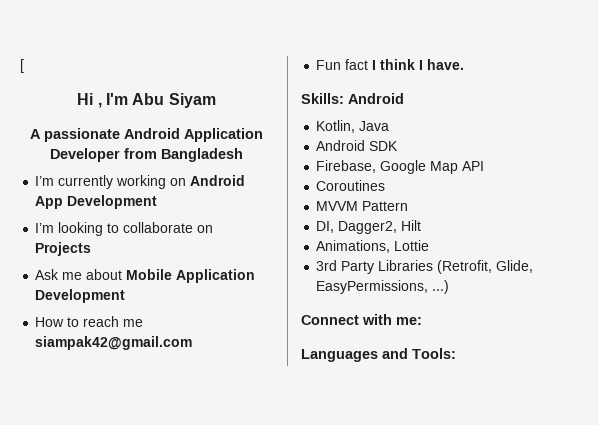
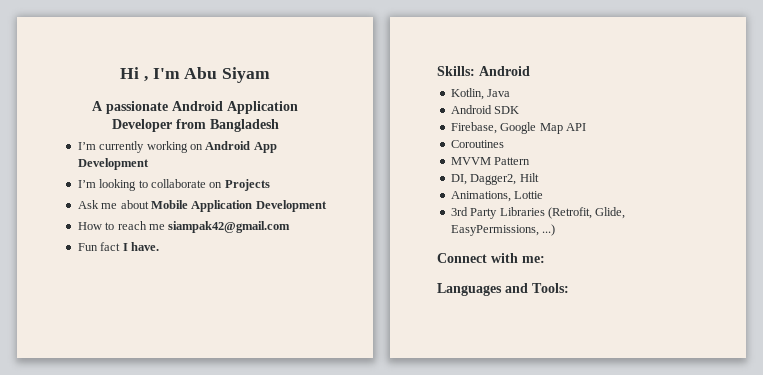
- [
- Fun fact I think I have.
+ Fun fact I have.

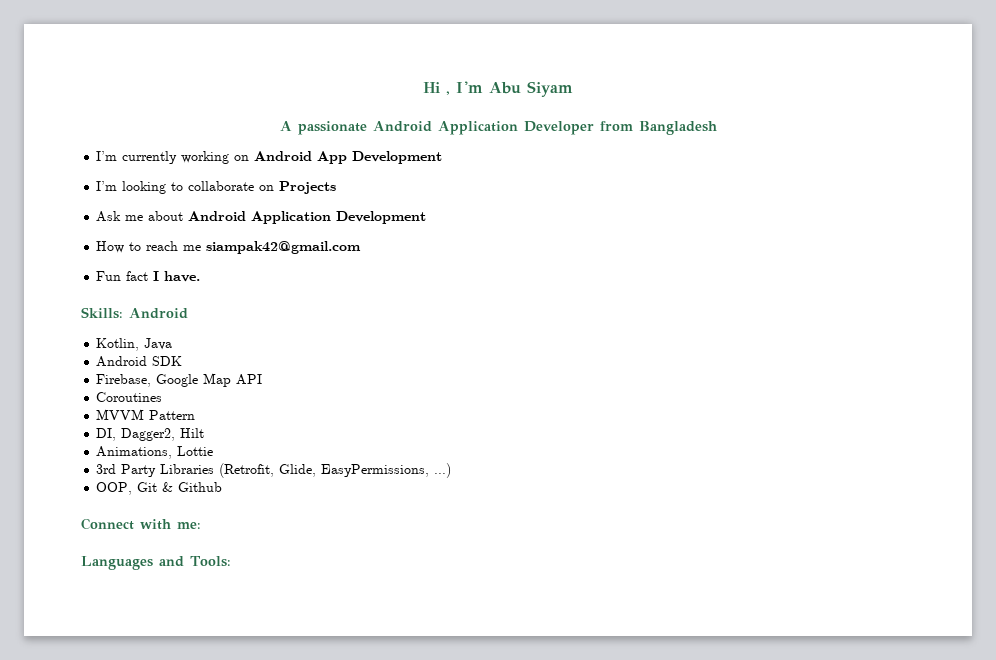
- Ask me about Mobile Application Development
+ Ask me about Android Application Development
+ OOP, Git & Github

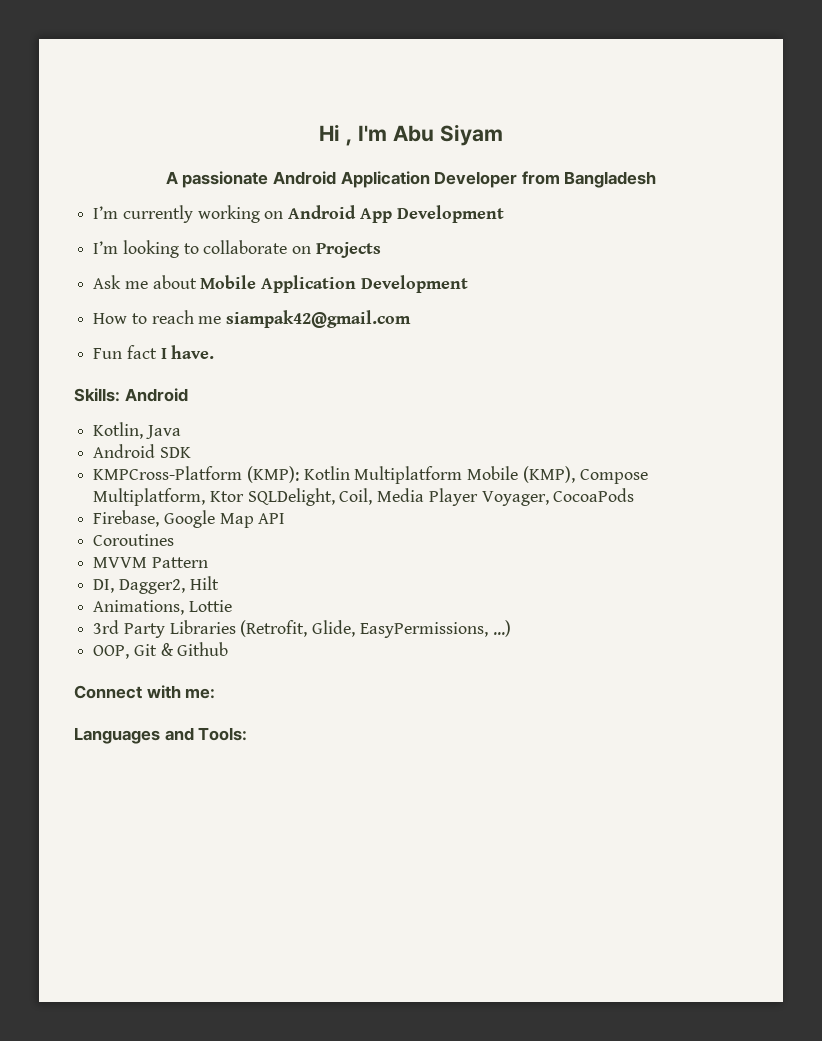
- Ask me about Android Application Development
+ Ask me about Mobile Application Development
+ KMPCross-Platform (KMP): Kotlin Multiplatform Mobile (KMP), Compose Multiplatform, Ktor SQLDelight, Coil, Media Player Voyager, CocoaPods

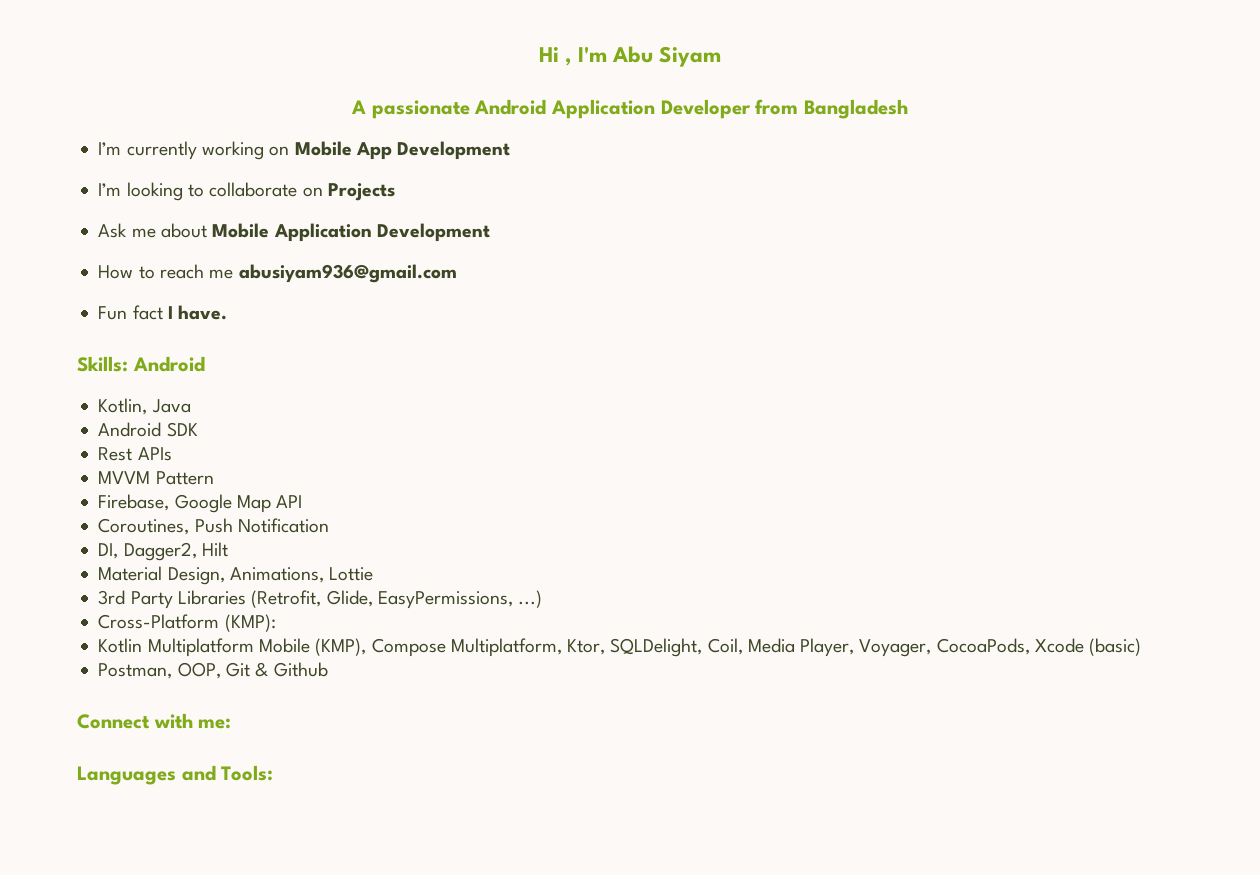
- I’m currently working on Android App Development
+ I’m currently working on Mobile App Development
- How to reach me siampak42@gmail.com
+ How to reach me abusiyam936@gmail.com
- KMPCross-Platform (KMP): Kotlin Multiplatform Mobile (KMP), Compose Multiplatform, Ktor SQLDelight, Coil, Media Player Voyager, CocoaPods
+ Rest APIs
+ MVVM Pattern
- Coroutines
- MVVM Pattern
+ Coroutines, Push Notification
- Animations, Lottie
+ Material Design, Animations, Lottie
- OOP, Git & Github
+ Cross-Platform (KMP):
+ Kotlin Multiplatform Mobile (KMP), Compose Multiplatform, Ktor, SQLDelight, Coil, Media Player, Voyager, CocoaPods, Xcode (basic)
+ Postman, OOP, Git & Github

